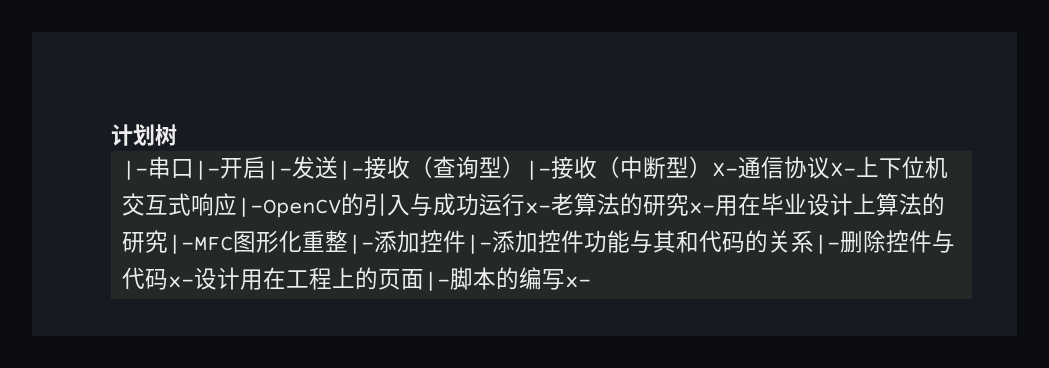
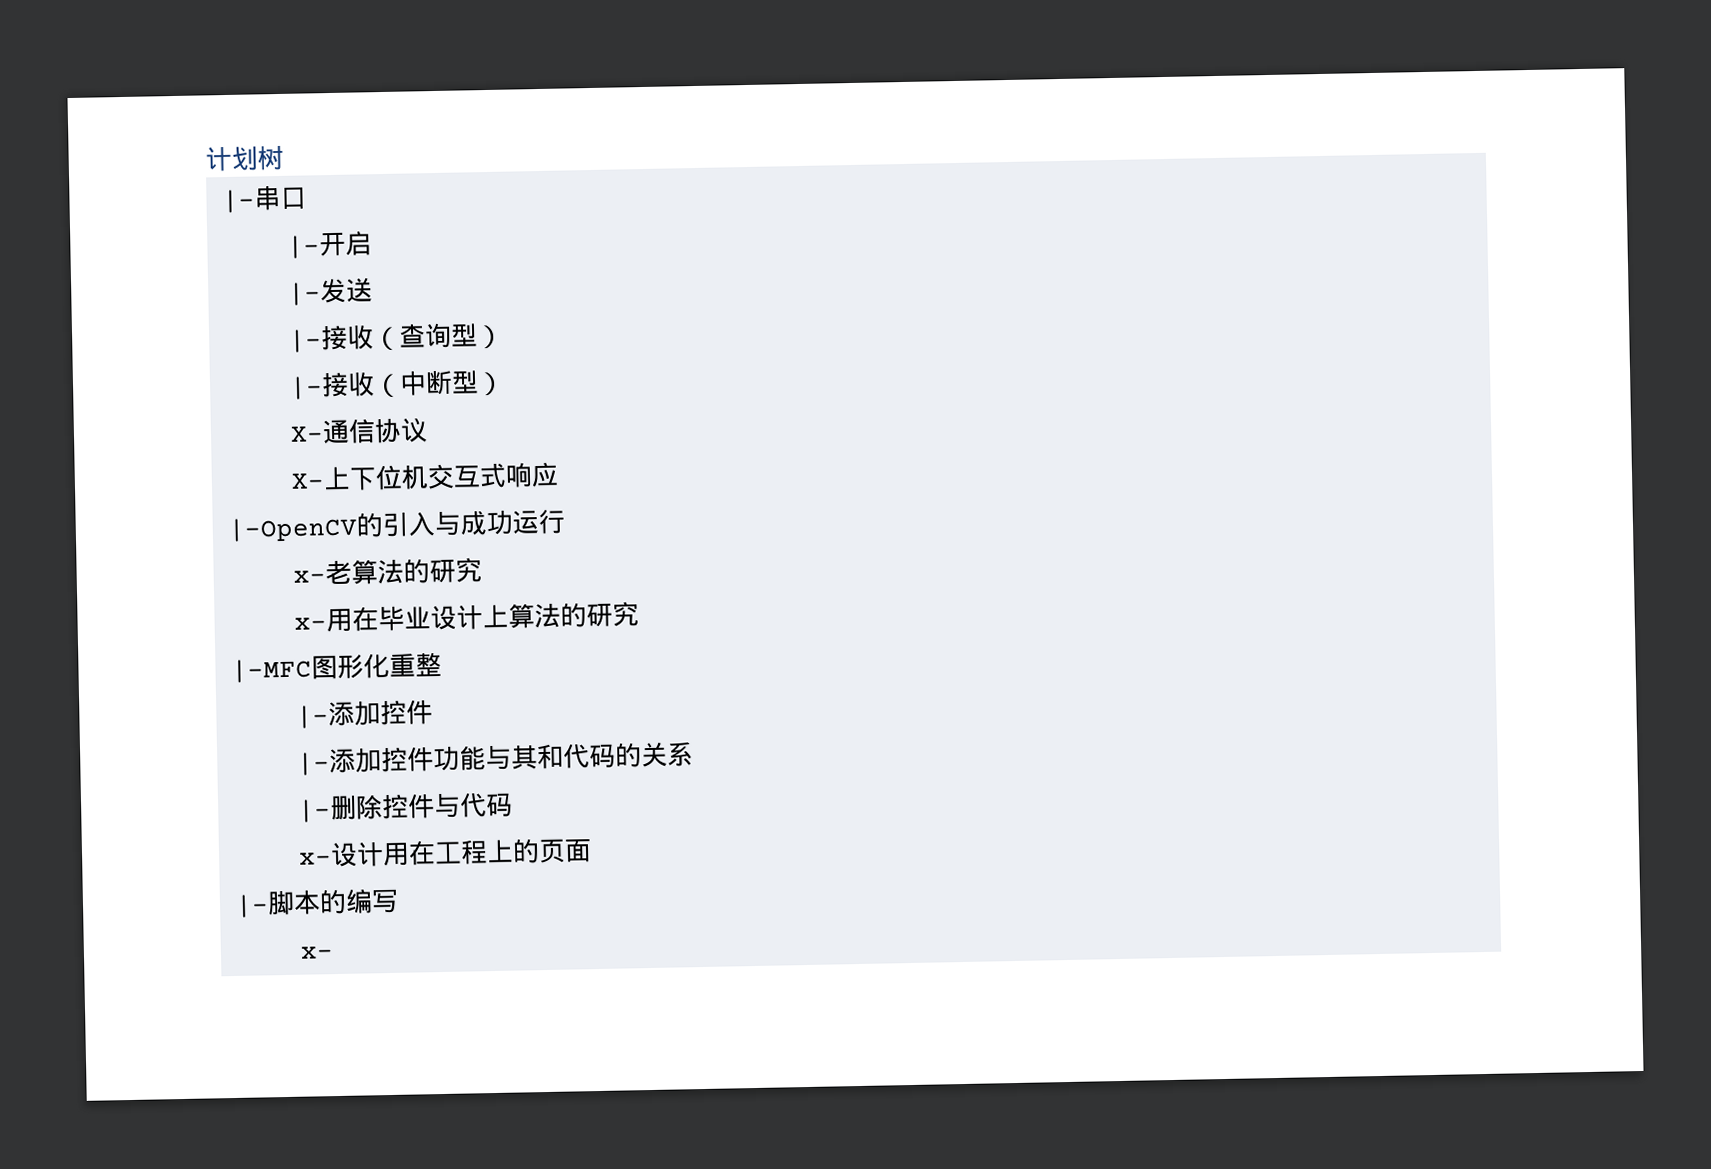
- |-串口|-开启|-发送|-接收（查询型）|-接收（中断型）X-通信协议X-上下位机交互式响应|-OpenCV的引入与成功运行x-老算法的研究x-用在毕业设计上算法的研究|-MFC图形化重整|-添加控件|-添加控件功能与其和代码的关系|-删除控件与代码x-设计用在工程上的页面|-脚本的编写x-
+ |-串口
+ |-开启
+ |-发送
+ |-接收（查询型）
+ |-接收（中断型）
+ X-通信协议
+ X-上下位机交互式响应
+ |-OpenCV的引入与成功运行
+ x-老算法的研究
+ x-用在毕业设计上算法的研究
+ |-MFC图形化重整
+ |-添加控件
+ |-添加控件功能与其和代码的关系
+ |-删除控件与代码
+ x-设计用在工程上的页面
+ |-脚本的编写
+ x-

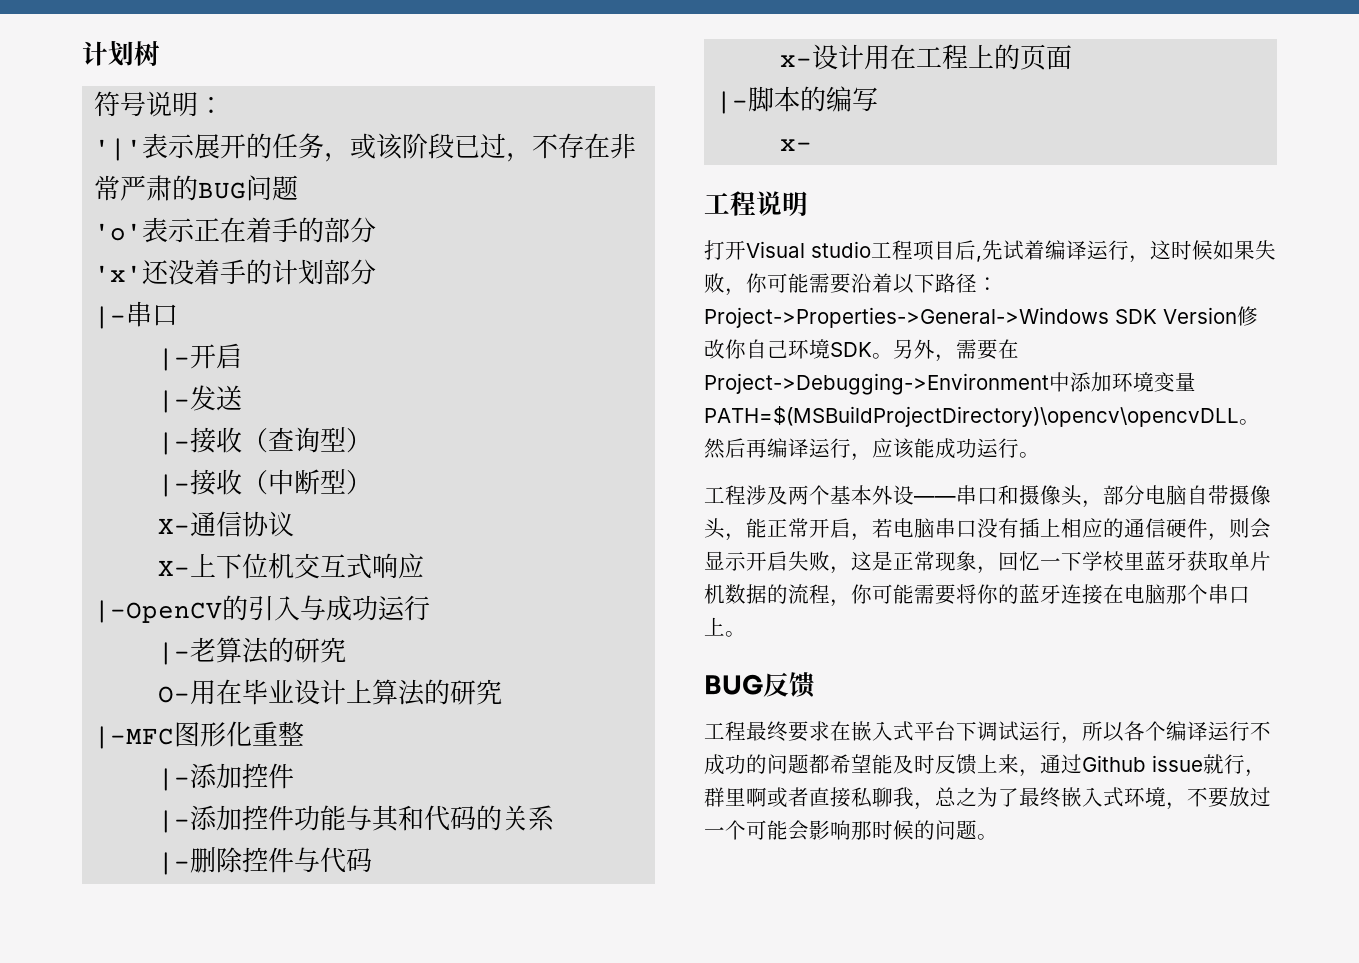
+ 符号说明：
+ '|'表示展开的任务，或该阶段已过，不存在非常严肃的BUG问题
+ 'o'表示正在着手的部分
+ 'x'还没着手的计划部分
- x-老算法的研究
+ |-老算法的研究
- x-用在毕业设计上算法的研究
+ O-用在毕业设计上算法的研究
+ 工程说明
+ 打开Visual studio工程项目后,先试着编译运行，这时候如果失败，你可能需要沿着以下路径：Project->Properties->General->Windows SDK Version修改你自己环境SDK。另外，需要在Project->Debugging->Environment中添加环境变量PATH=$(MSBuildProjectDirectory)\opencv\opencvDLL。然后再编译运行，应该能成功运行。
+ 工程涉及两个基本外设——串口和摄像头，部分电脑自带摄像头，能正常开启，若电脑串口没有插上相应的通信硬件，则会显示开启失败，这是正常现象，回忆一下学校里蓝牙获取单片机数据的流程，你可能需要将你的蓝牙连接在电脑那个串口上。
+ BUG反馈
+ 工程最终要求在嵌入式平台下调试运行，所以各个编译运行不成功的问题都希望能及时反馈上来，通过Github issue就行，群里啊或者直接私聊我，总之为了最终嵌入式环境，不要放过一个可能会影响那时候的问题。

